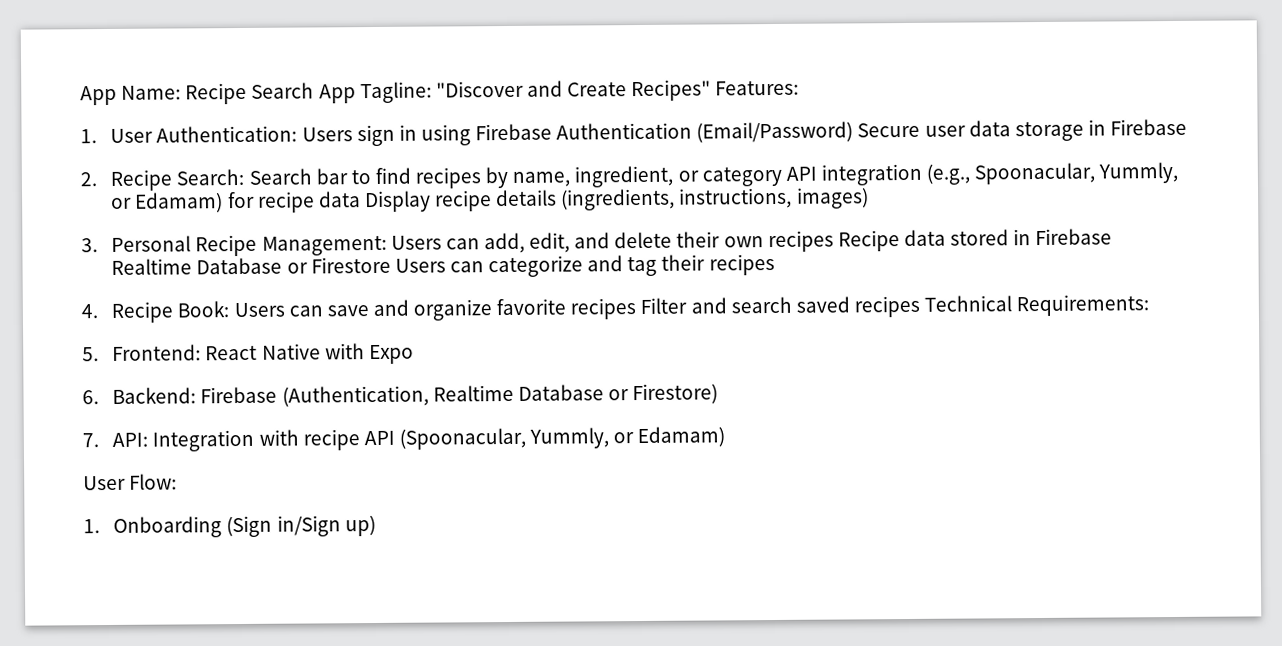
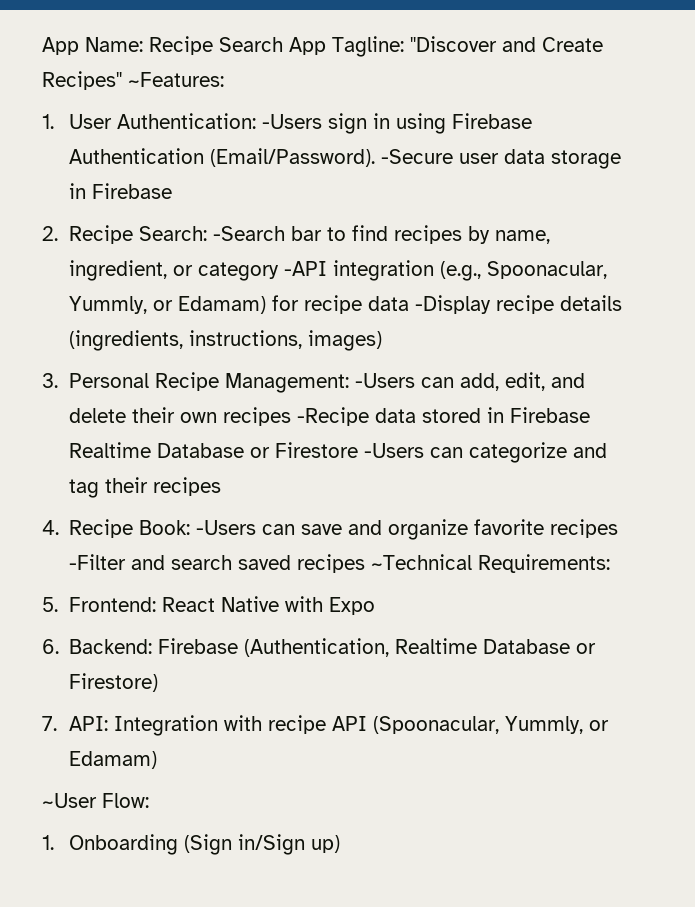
- App Name: Recipe Search App Tagline: "Discover and Create Recipes" Features:
+ App Name: Recipe Search App Tagline: "Discover and Create Recipes" ~Features:
- 1. User Authentication: Users sign in using Firebase Authentication (Email/Password) Secure user data storage in Firebase
+ 1. User Authentication: -Users sign in using Firebase Authentication (Email/Password). -Secure user data storage in Firebase
- 2. Recipe Search: Search bar to find recipes by name, ingredient, or category API integration (e.g., Spoonacular, Yummly, or Edamam) for recipe data Display recipe details (ingredients, instructions, images)
+ 2. Recipe Search: -Search bar to find recipes by name, ingredient, or category -API integration (e.g., Spoonacular, Yummly, or Edamam) for recipe data -Display recipe details (ingredients, instructions, images)
- 3. Personal Recipe Management: Users can add, edit, and delete their own recipes Recipe data stored in Firebase Realtime Database or Firestore Users can categorize and tag their recipes
+ 3. Personal Recipe Management: -Users can add, edit, and delete their own recipes -Recipe data stored in Firebase Realtime Database or Firestore -Users can categorize and tag their recipes
- 4. Recipe Book: Users can save and organize favorite recipes Filter and search saved recipes Technical Requirements:
+ 4. Recipe Book: -Users can save and organize favorite recipes -Filter and search saved recipes ~Technical Requirements:
- User Flow:
+ ~User Flow:

